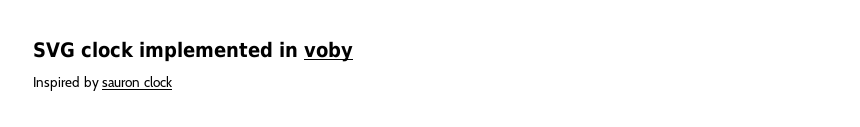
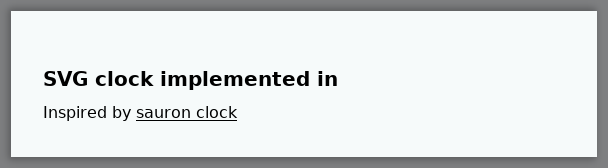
- SVG clock implemented in voby
+ SVG clock implemented in

